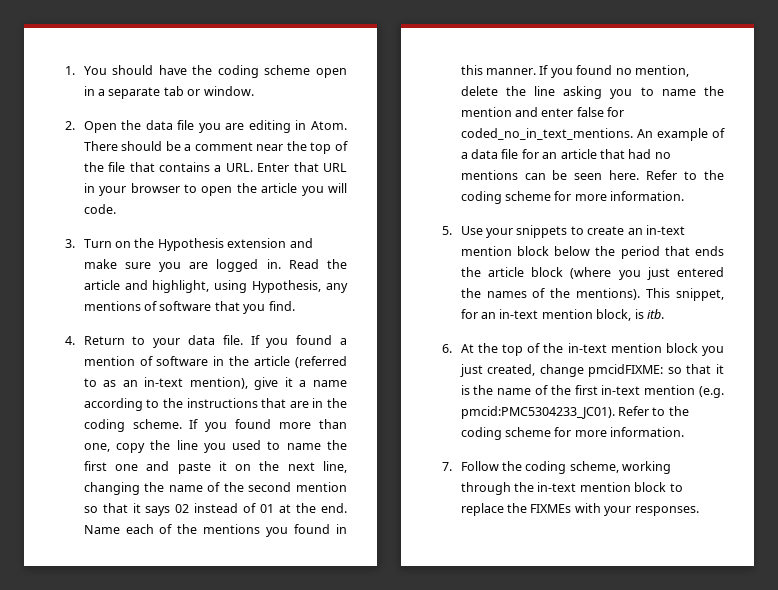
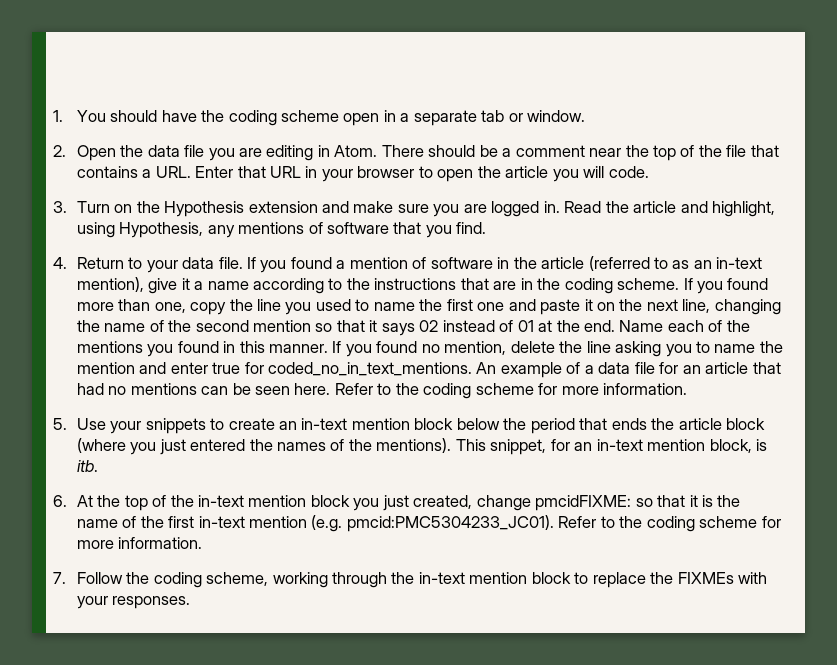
- If you found no mention, delete the line asking you to name the mention and enter false for coded_no_in_text_mentions.
+ If you found no mention, delete the line asking you to name the mention and enter true for coded_no_in_text_mentions.

